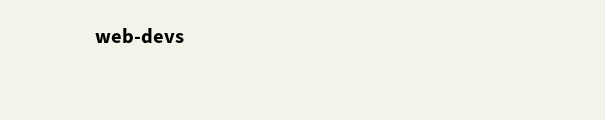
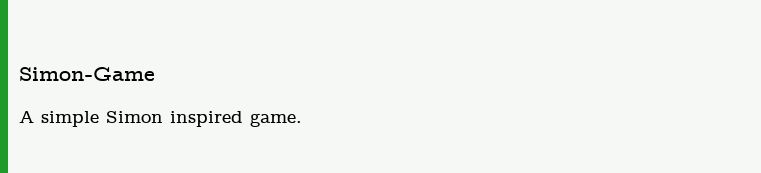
- web-devs
+ Simon-Game
+ A simple Simon inspired game.

